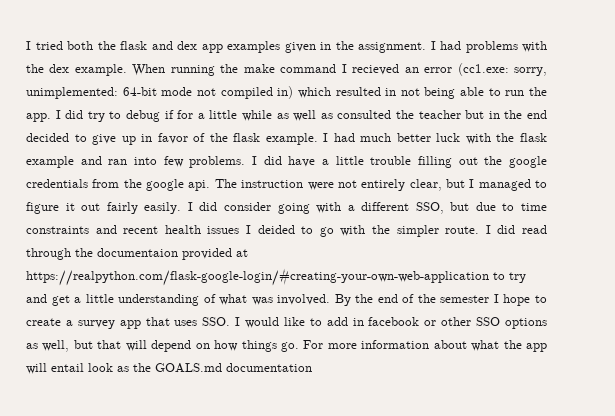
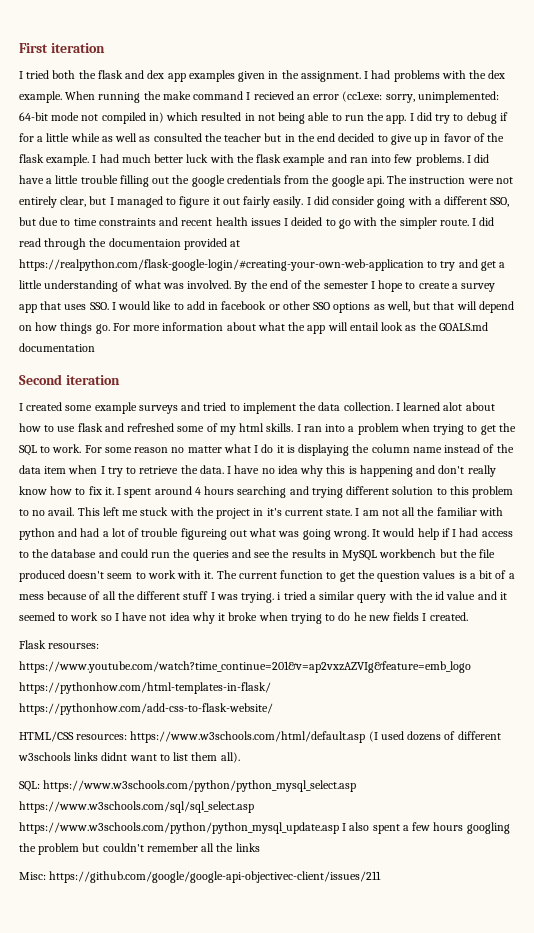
+ First iteration
+ Second iteration
+ I created some example surveys and tried to implement the data collection. I learned alot about how to use flask and refreshed some of my html skills. I ran into a problem when trying to get the SQL to work. For some reason no matter what I do it is displaying the column name instead of the data item when I try to retrieve the data. I have no idea why this is happening and don't really know how to fix it. I spent around 4 hours searching and trying different solution to this problem to no avail. This left me stuck with the project in it's current state. I am not all the familiar with python and had a lot of trouble figureing out what was going wrong. It would help if I had access to the database and could run the queries and see the results in MySQL workbench but the file produced doesn't seem to work with it. The current function to get the question values is a bit of a mess because of all the different stuff I was trying. i tried a similar query with the id value and it seemed to work so I have not idea why it broke when trying to do he new fields I created.
+ Flask resourses: https://www.youtube.com/watch?time_continue=201&v=ap2vxzAZVIg&feature=emb_logo https://pythonhow.com/html-templates-in-flask/ https://pythonhow.com/add-css-to-flask-website/
+ HTML/CSS resources: https://www.w3schools.com/html/default.asp (I used dozens of different w3schools links didnt want to list them all).
+ SQL: https://www.w3schools.com/python/python_mysql_select.asp https://www.w3schools.com/sql/sql_select.asp https://www.w3schools.com/python/python_mysql_update.asp I also spent a few hours googling the problem but couldn't remember all the links
+ Misc: https://github.com/google/google-api-objectivec-client/issues/211

